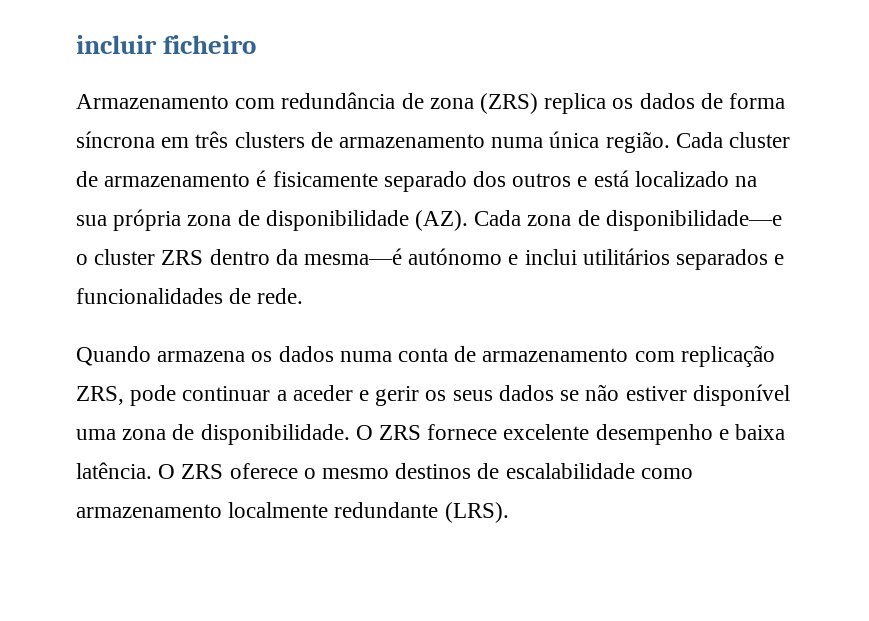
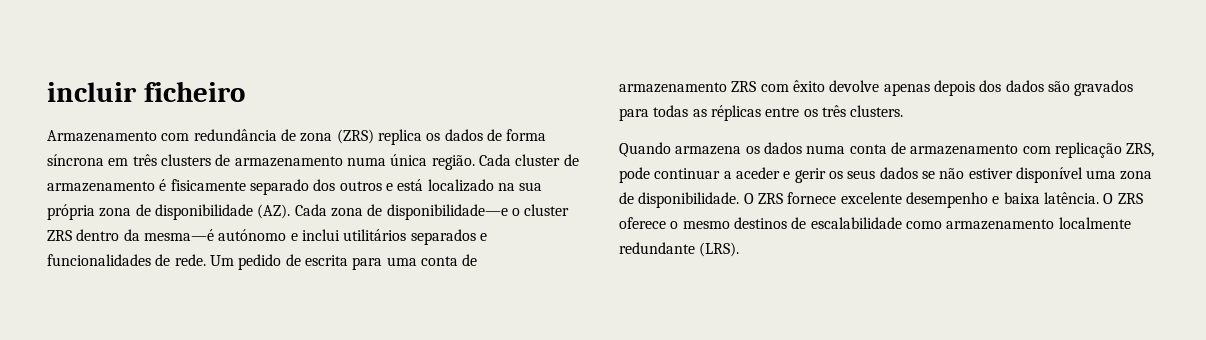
+ Um pedido de escrita para uma conta de armazenamento ZRS com êxito devolve apenas depois dos dados são gravados para todas as réplicas entre os três clusters.

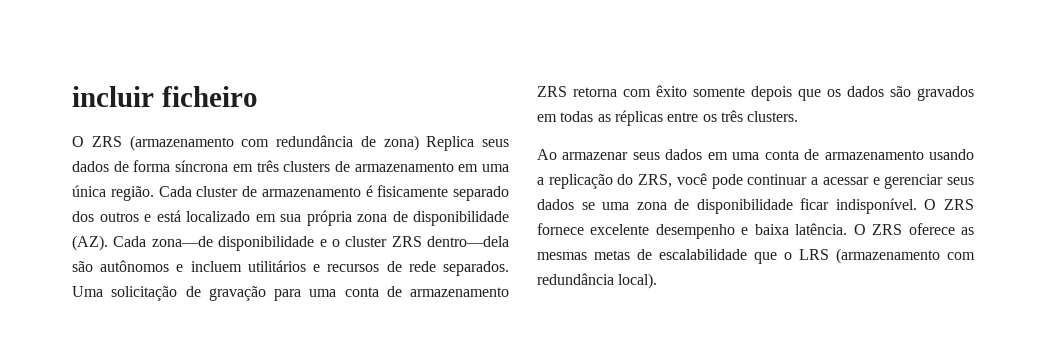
- Armazenamento com redundância de zona (ZRS) replica os dados de forma síncrona em três clusters de armazenamento numa única região.
+ O ZRS (armazenamento com redundância de zona) Replica seus dados de forma síncrona em três clusters de armazenamento em uma única região.
- Cada cluster de armazenamento é fisicamente separado dos outros e está localizado na sua própria zona de disponibilidade (AZ). Cada zona de disponibilidade—e o cluster ZRS dentro da mesma—é autónomo e inclui utilitários separados e funcionalidades de rede. Um pedido de escrita para uma conta de armazenamento ZRS com êxito devolve apenas depois dos dados são gravados para todas as réplicas entre os três clusters.
+ Cada cluster de armazenamento é fisicamente separado dos outros e está localizado em sua própria zona de disponibilidade (AZ). Cada zona—de disponibilidade e o cluster ZRS dentro—dela são autônomos e incluem utilitários e recursos de rede separados. Uma solicitação de gravação para uma conta de armazenamento ZRS retorna com êxito somente depois que os dados são gravados em todas as réplicas entre os três clusters.
- Quando armazena os dados numa conta de armazenamento com replicação ZRS, pode continuar a aceder e gerir os seus dados se não estiver disponível uma zona de disponibilidade.
+ Ao armazenar seus dados em uma conta de armazenamento usando a replicação do ZRS, você pode continuar a acessar e gerenciar seus dados se uma zona de disponibilidade ficar indisponível.
- O ZRS oferece o mesmo destinos de escalabilidade como armazenamento localmente redundante (LRS).
+ O ZRS oferece as mesmas metas de escalabilidade que o LRS (armazenamento com redundância local).

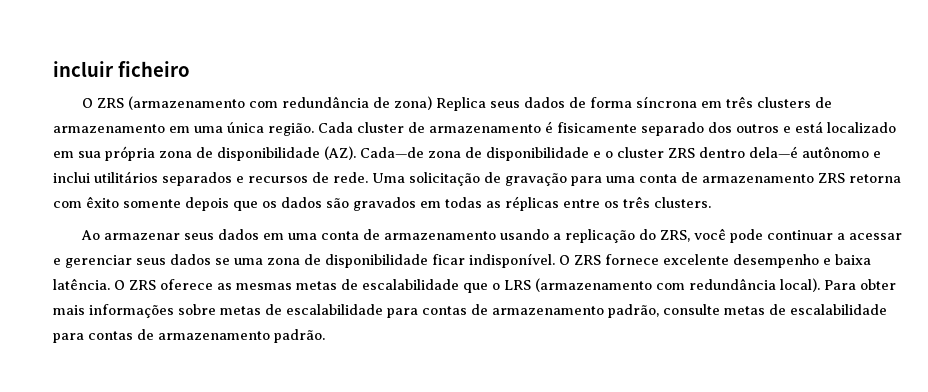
- Cada cluster de armazenamento é fisicamente separado dos outros e está localizado em sua própria zona de disponibilidade (AZ). Cada zona—de disponibilidade e o cluster ZRS dentro—dela são autônomos e incluem utilitários e recursos de rede separados.
+ Cada cluster de armazenamento é fisicamente separado dos outros e está localizado em sua própria zona de disponibilidade (AZ). Cada—de zona de disponibilidade e o cluster ZRS dentro dela—é autônomo e inclui utilitários separados e recursos de rede.
+ Para obter mais informações sobre metas de escalabilidade para contas de armazenamento padrão, consulte metas de escalabilidade para contas de armazenamento padrão.

